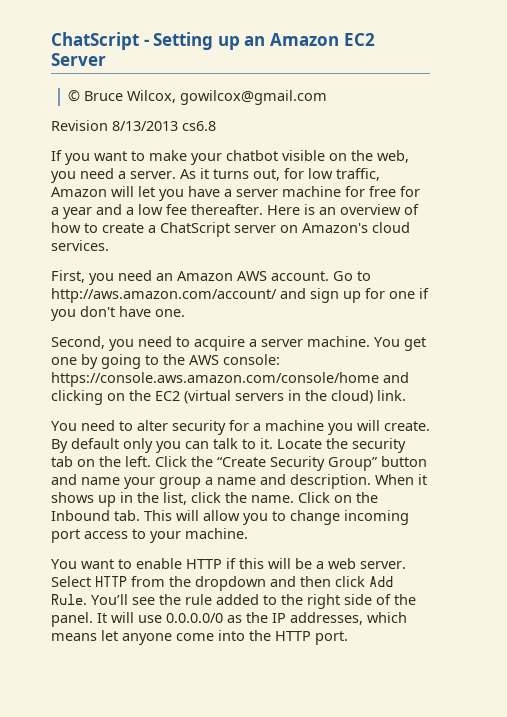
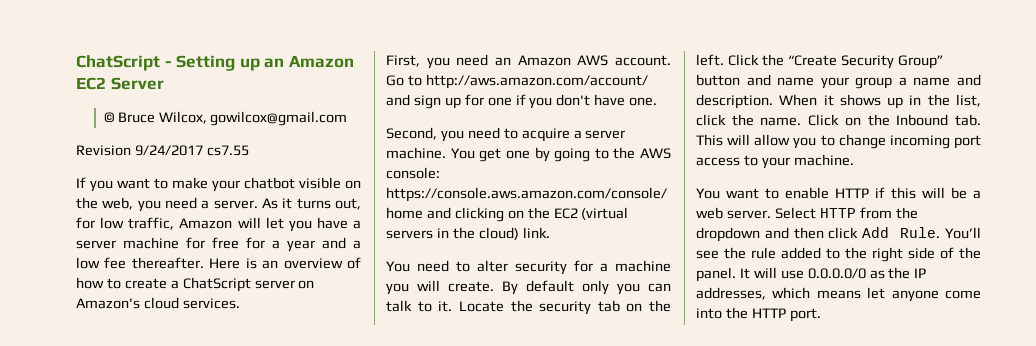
- Revision 8/13/2013 cs6.8
+ Revision 9/24/2017 cs7.55

